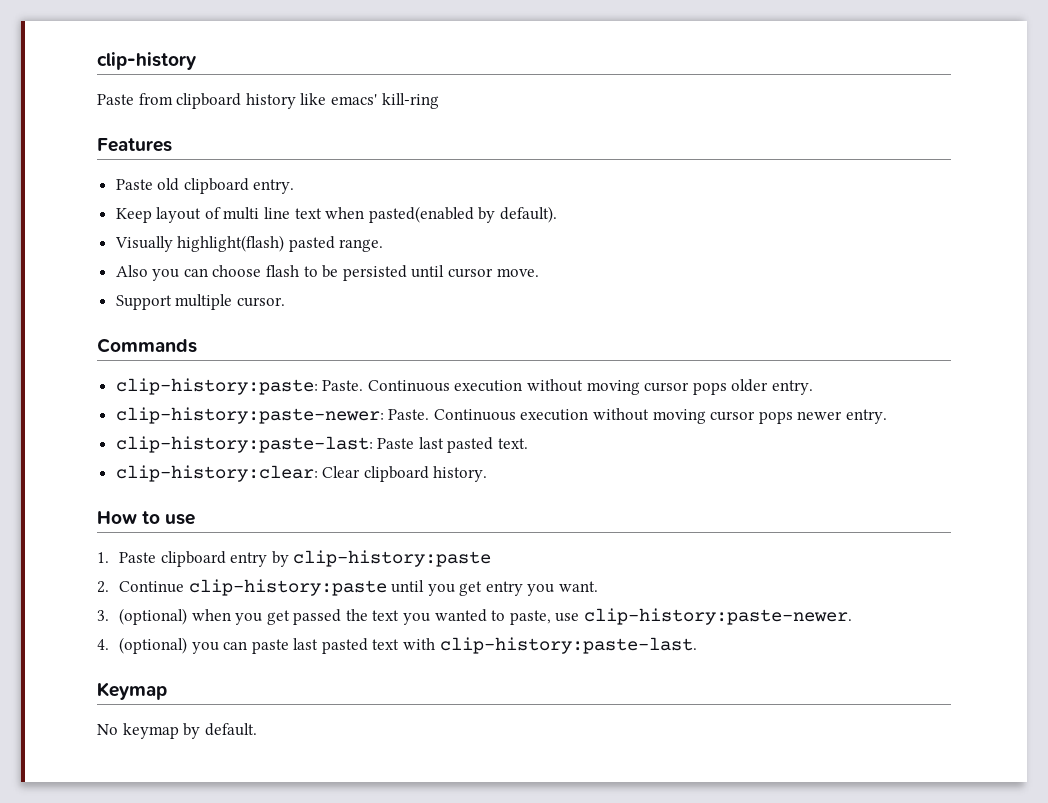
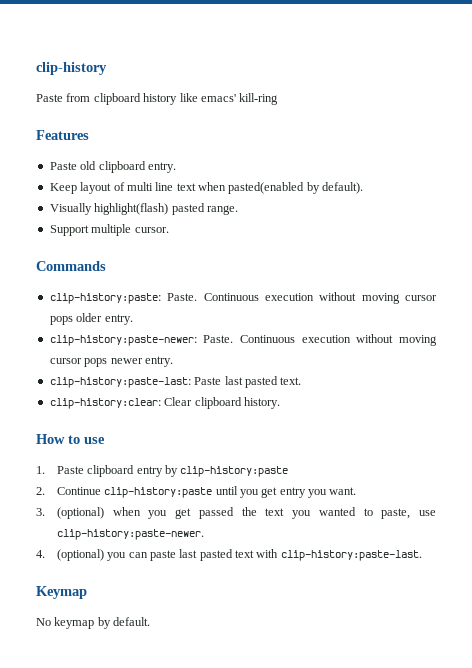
- Also you can choose flash to be persisted until cursor move.

